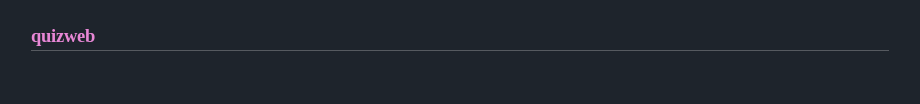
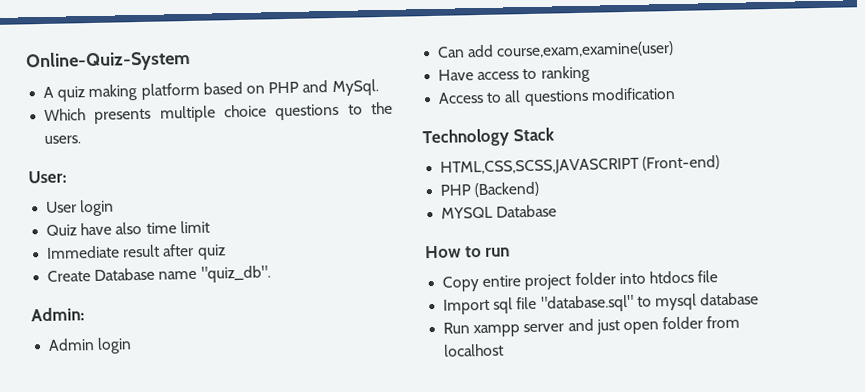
- quizweb
+ Online-Quiz-System
+ A quiz making platform based on PHP and MySql.
+ Which presents multiple choice questions to the users.
+ User:
+ User login
+ Quiz have also time limit
+ Immediate result after quiz
+ Create Database name "quiz_db".
+ Admin:
+ Admin login
+ Can add course,exam,examine(user)
+ Have access to ranking
+ Access to all questions modification
+ Technology Stack
+ HTML,CSS,SCSS,JAVASCRIPT (Front-end)
+ PHP (Backend)
+ MYSQL Database
+ How to run
+ Copy entire project folder into htdocs file
+ Import sql file "database.sql" to mysql database
+ Run xampp server and just open folder from localhost

